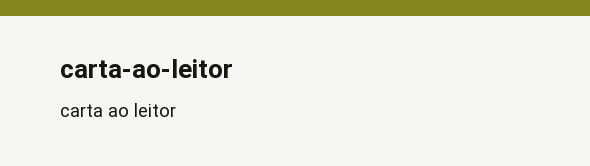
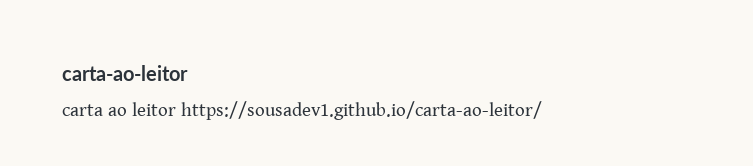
- carta ao leitor
+ carta ao leitor https://sousadev1.github.io/carta-ao-leitor/

